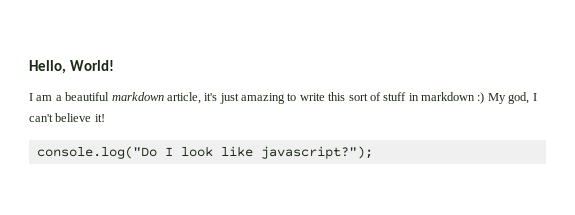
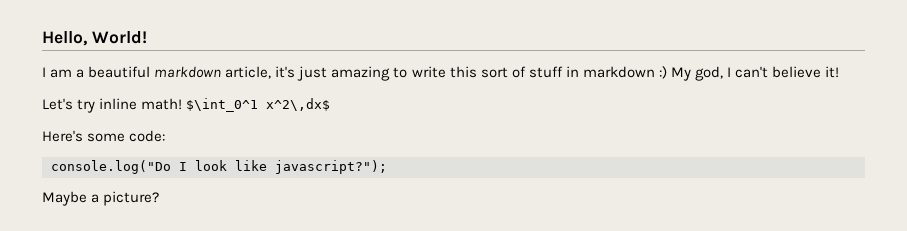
+ Let's try inline math! $\int_0^1 x^2\,dx$
+ Here's some code:
+ Maybe a picture?

